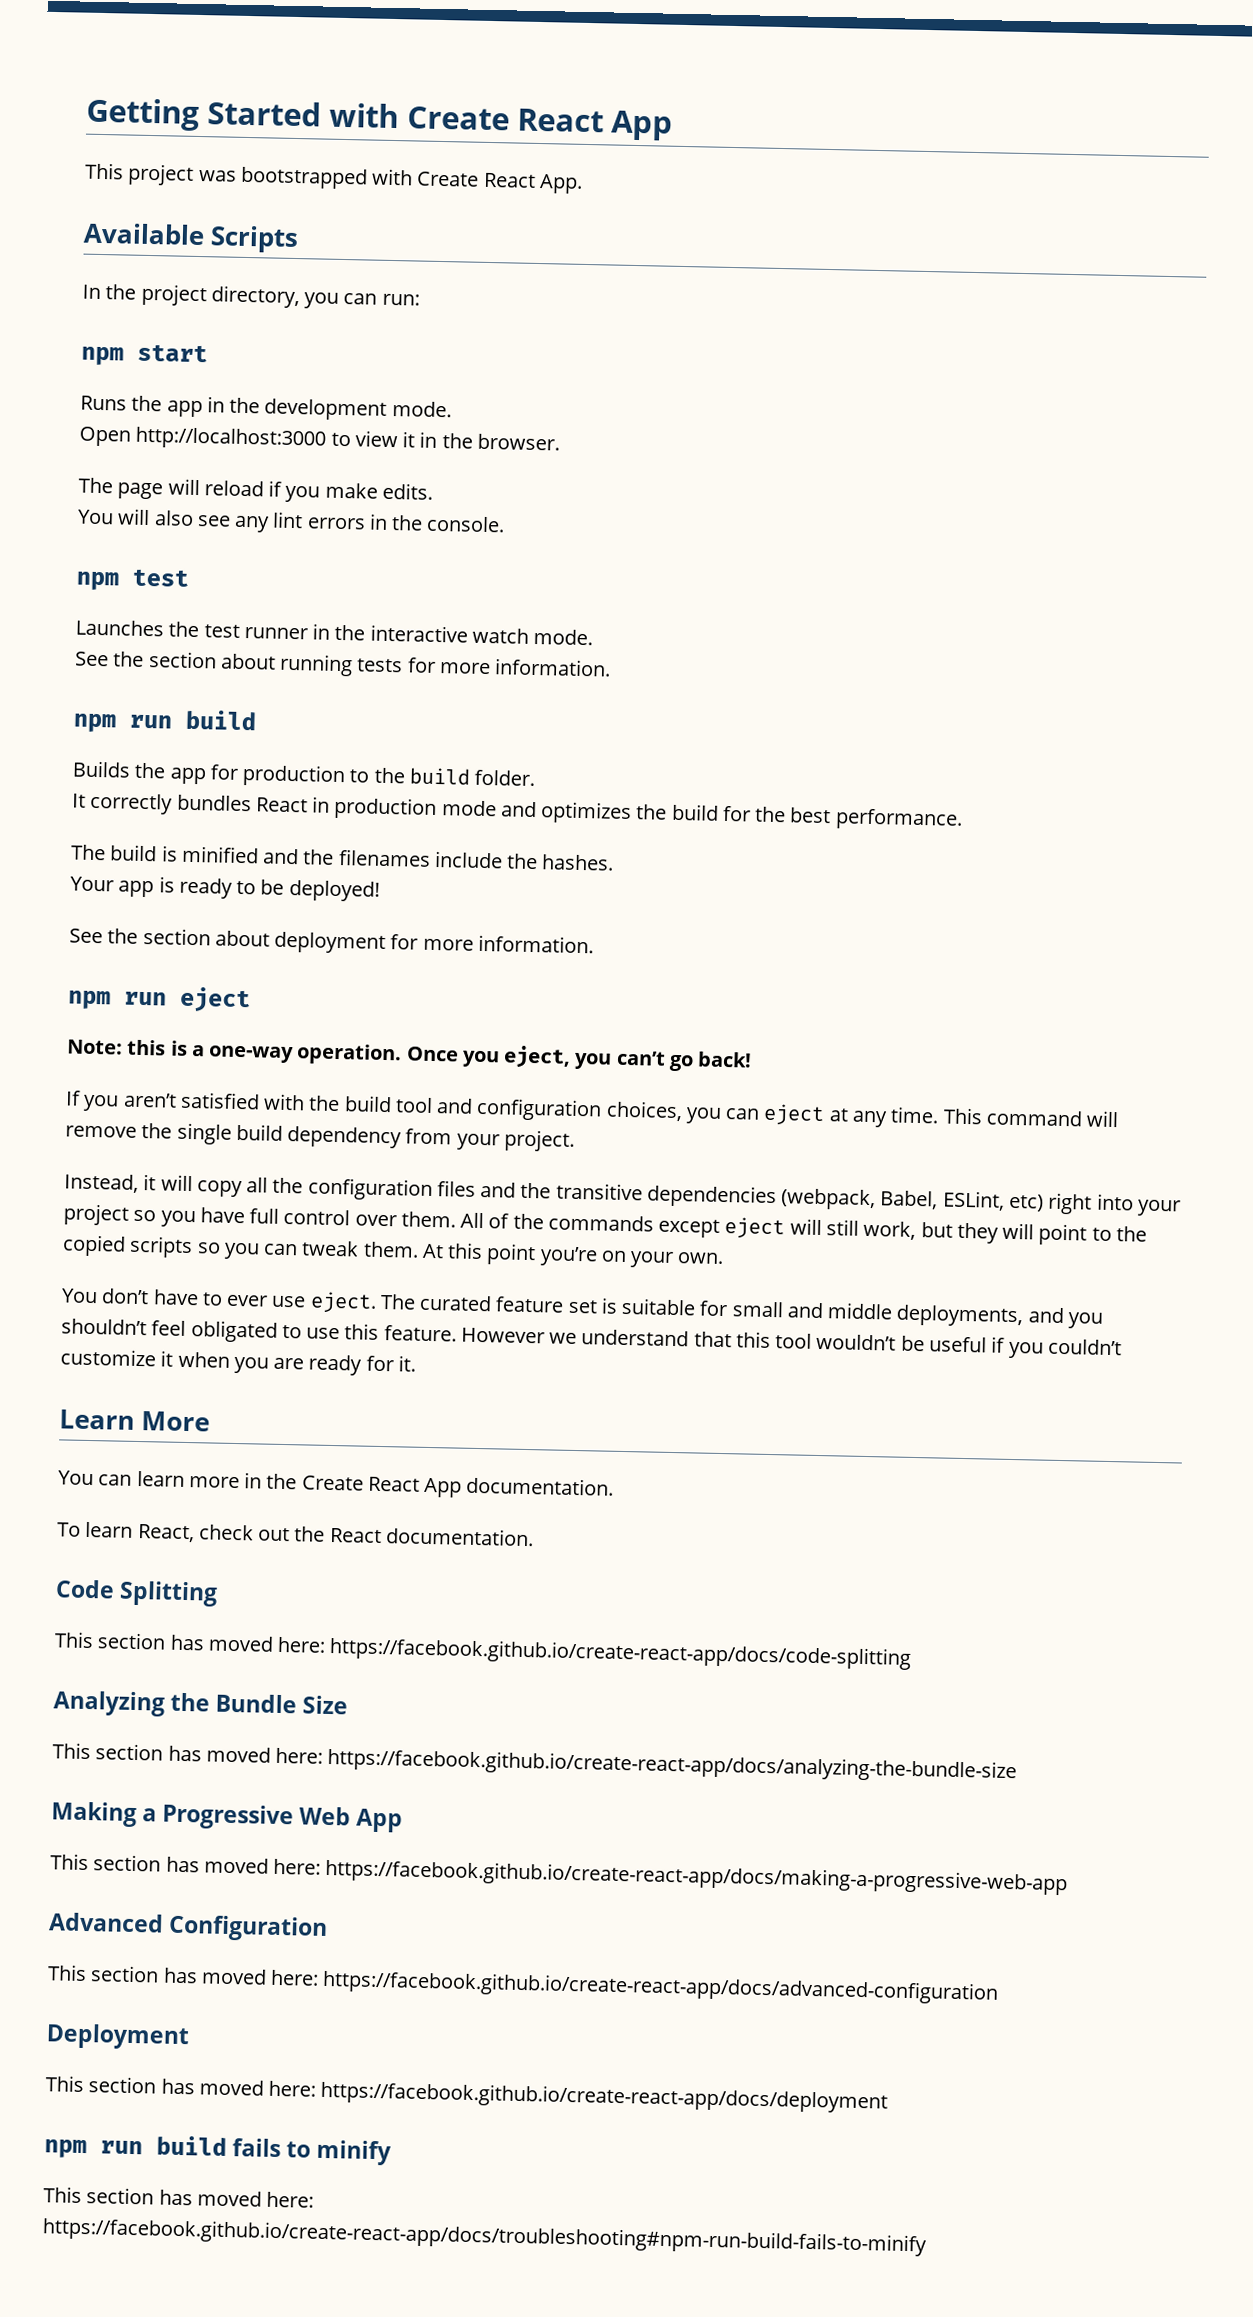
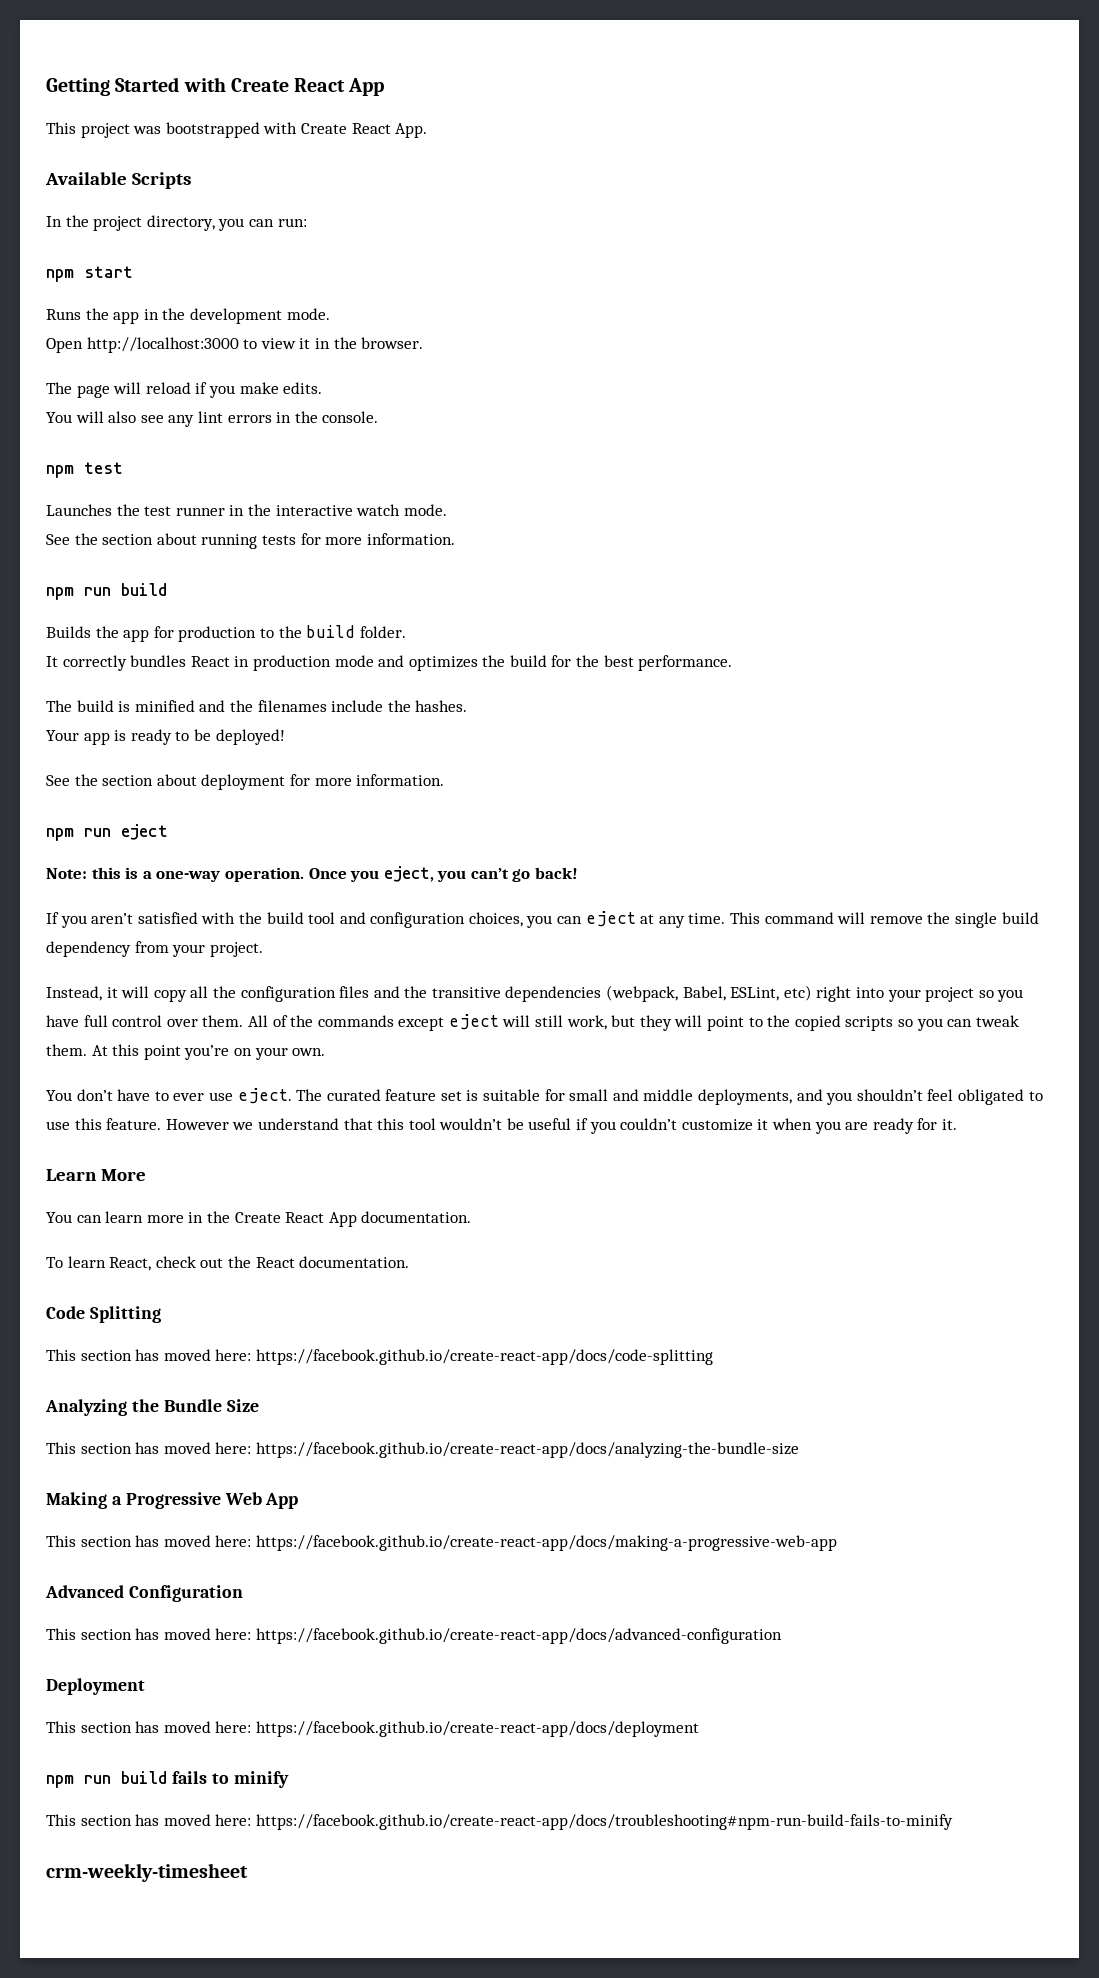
+ crm-weekly-timesheet

